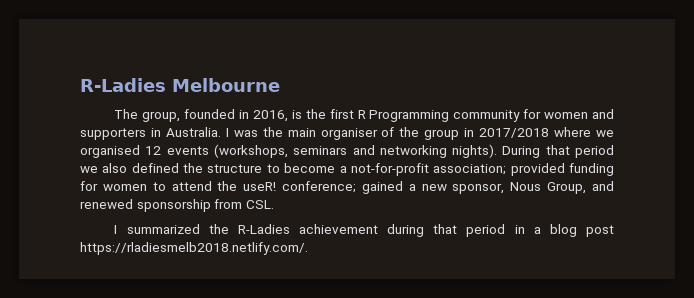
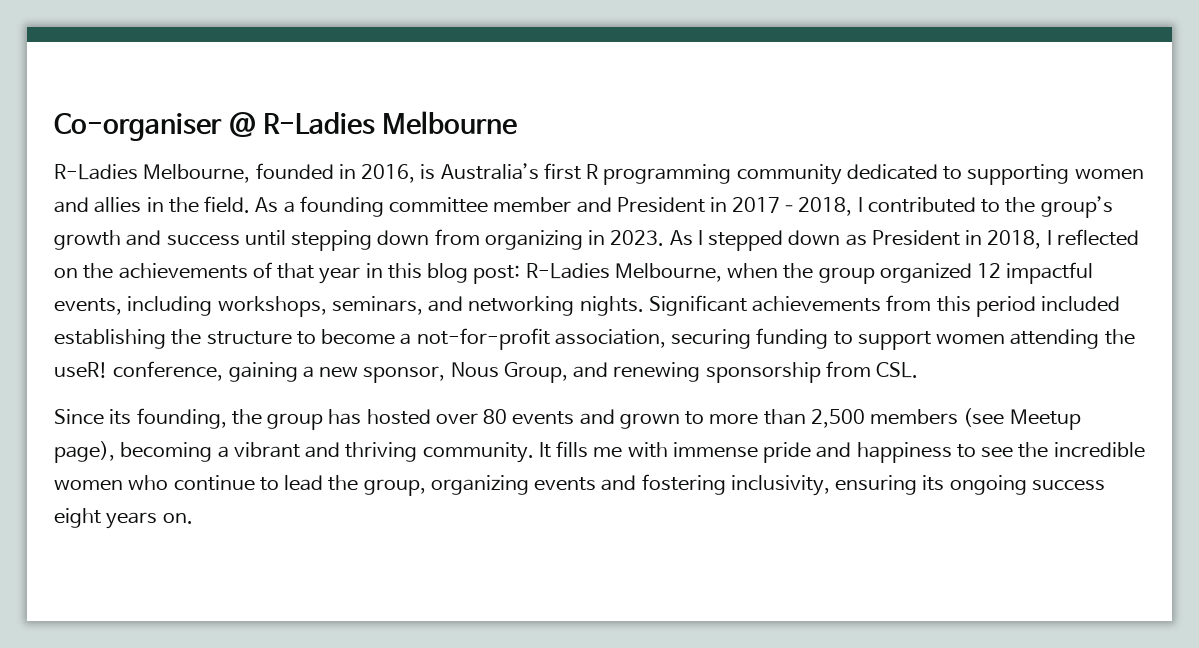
- R-Ladies Melbourne
+ Co-organiser @ R-Ladies Melbourne
- The group, founded in 2016, is the first R Programming community for women and supporters in Australia. I was the main organiser of the group in 2017/2018 where we organised 12 events (workshops, seminars and networking nights). During that period we also defined the structure to become a not-for-profit association; provided funding for women to attend the useR! conference; gained a new sponsor, Nous Group, and renewed sponsorship from CSL.
+ R-Ladies Melbourne, founded in 2016, is Australia’s first R programming community dedicated to supporting women and allies in the field. As a founding committee member and President in 2017–2018, I contributed to the group’s growth and success until stepping down from organizing in 2023. As I stepped down as President in 2018, I reflected on the achievements of that year in this blog post: R-Ladies Melbourne, when the group organized 12 impactful events, including workshops, seminars, and networking nights. Significant achievements from this period included establishing the structure to become a not-for-profit association, securing funding to support women attending the useR! conference, gaining a new sponsor, Nous Group, and renewing sponsorship from CSL.
- I summarized the R-Ladies achievement during that period in a blog post https://rladiesmelb2018.netlify.com/.
+ Since its founding, the group has hosted over 80 events and grown to more than 2,500 members (see Meetup page), becoming a vibrant and thriving community. It fills me with immense pride and happiness to see the incredible women who continue to lead the group, organizing events and fostering inclusivity, ensuring its ongoing success eight years on.

